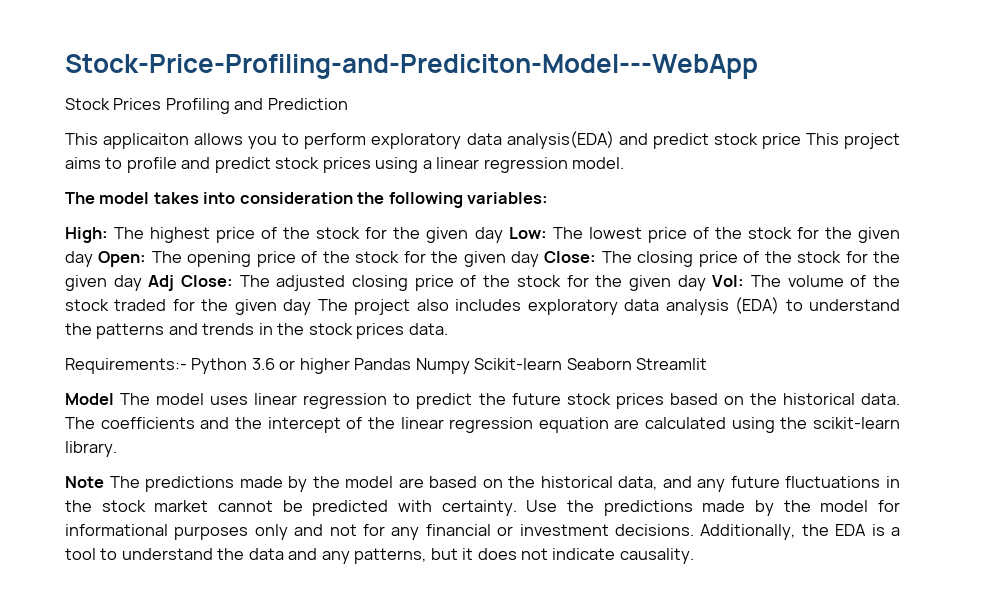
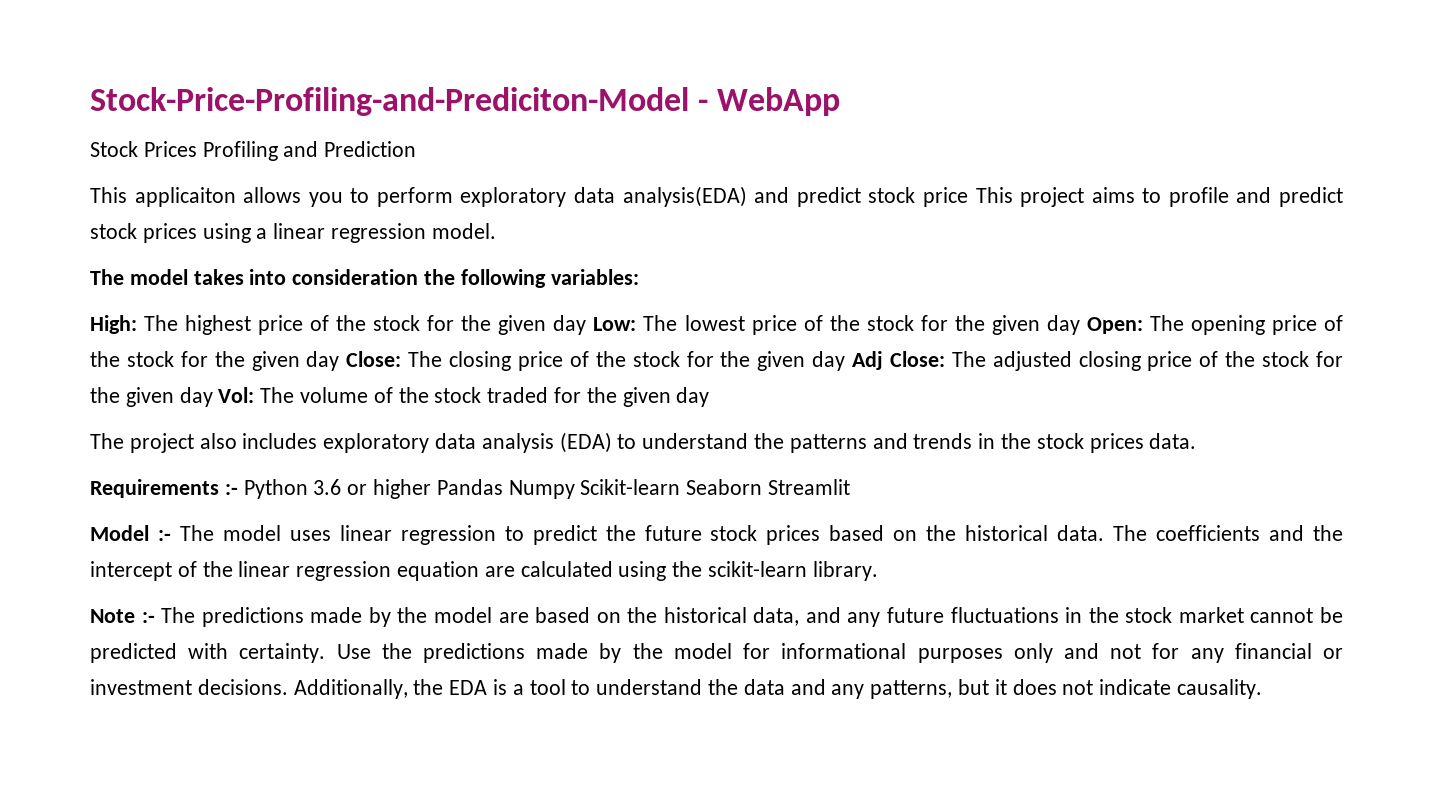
- Stock-Price-Profiling-and-Prediciton-Model---WebApp
+ Stock-Price-Profiling-and-Prediciton-Model - WebApp
- The volume of the stock traded for the given day The project also includes exploratory data analysis (EDA) to understand the patterns and trends in the stock prices data.
+ The volume of the stock traded for the given day
+ The project also includes exploratory data analysis (EDA) to understand the patterns and trends in the stock prices data.
- Requirements:- Python 3.6 or higher Pandas Numpy Scikit-learn Seaborn Streamlit
+ Requirements :- Python 3.6 or higher Pandas Numpy Scikit-learn Seaborn Streamlit
- Model The model uses linear regression to predict the future stock prices based on the historical data.
+ Model :- The model uses linear regression to predict the future stock prices based on the historical data.
- Note The predictions made by the model are based on the historical data, and any future fluctuations in the stock market cannot be predicted with certainty.
+ Note :- The predictions made by the model are based on the historical data, and any future fluctuations in the stock market cannot be predicted with certainty.

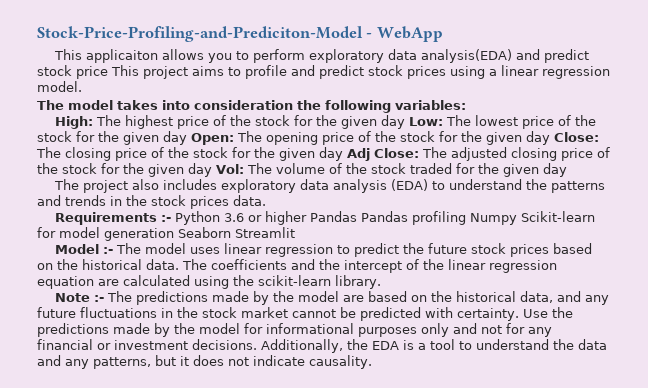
- Stock Prices Profiling and Prediction
- Requirements :- Python 3.6 or higher Pandas Numpy Scikit-learn Seaborn Streamlit
+ Requirements :- Python 3.6 or higher Pandas Pandas profiling Numpy Scikit-learn for model generation Seaborn Streamlit

